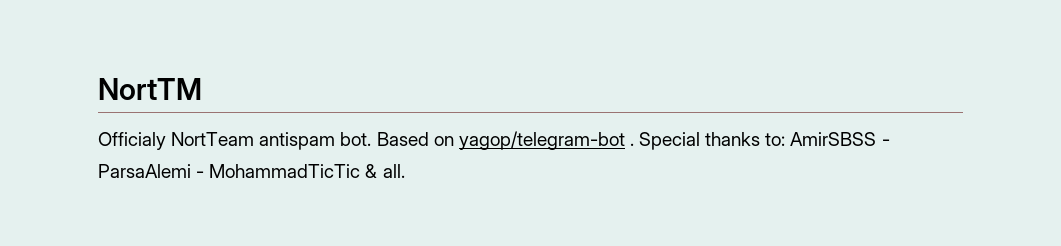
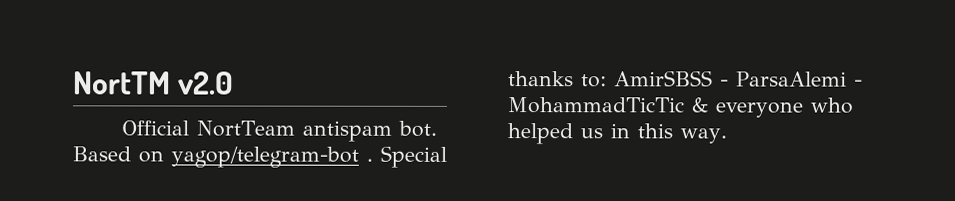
- NortTM
- Officialy NortTeam antispam bot.
+ NortTM v2.0
+ Official NortTeam antispam bot.
- Special thanks to: AmirSBSS - ParsaAlemi - MohammadTicTic & all.
+ Special thanks to: AmirSBSS - ParsaAlemi - MohammadTicTic & everyone who helped us in this way.

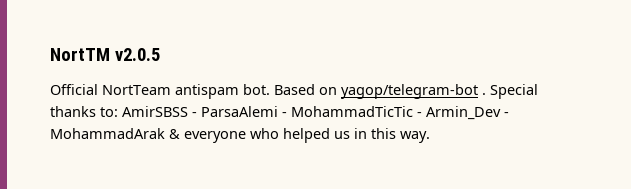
- NortTM v2.0
+ NortTM v2.0.5
- Special thanks to: AmirSBSS - ParsaAlemi - MohammadTicTic & everyone who helped us in this way.
+ Special thanks to: AmirSBSS - ParsaAlemi - MohammadTicTic - Armin_Dev - MohammadArak & everyone who helped us in this way.

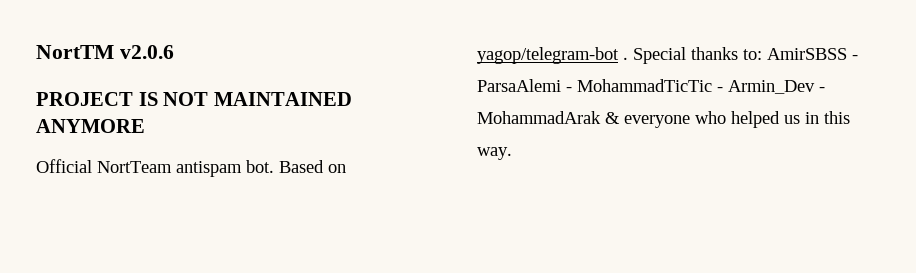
- NortTM v2.0.5
+ NortTM v2.0.6
+ PROJECT IS NOT MAINTAINED ANYMORE

